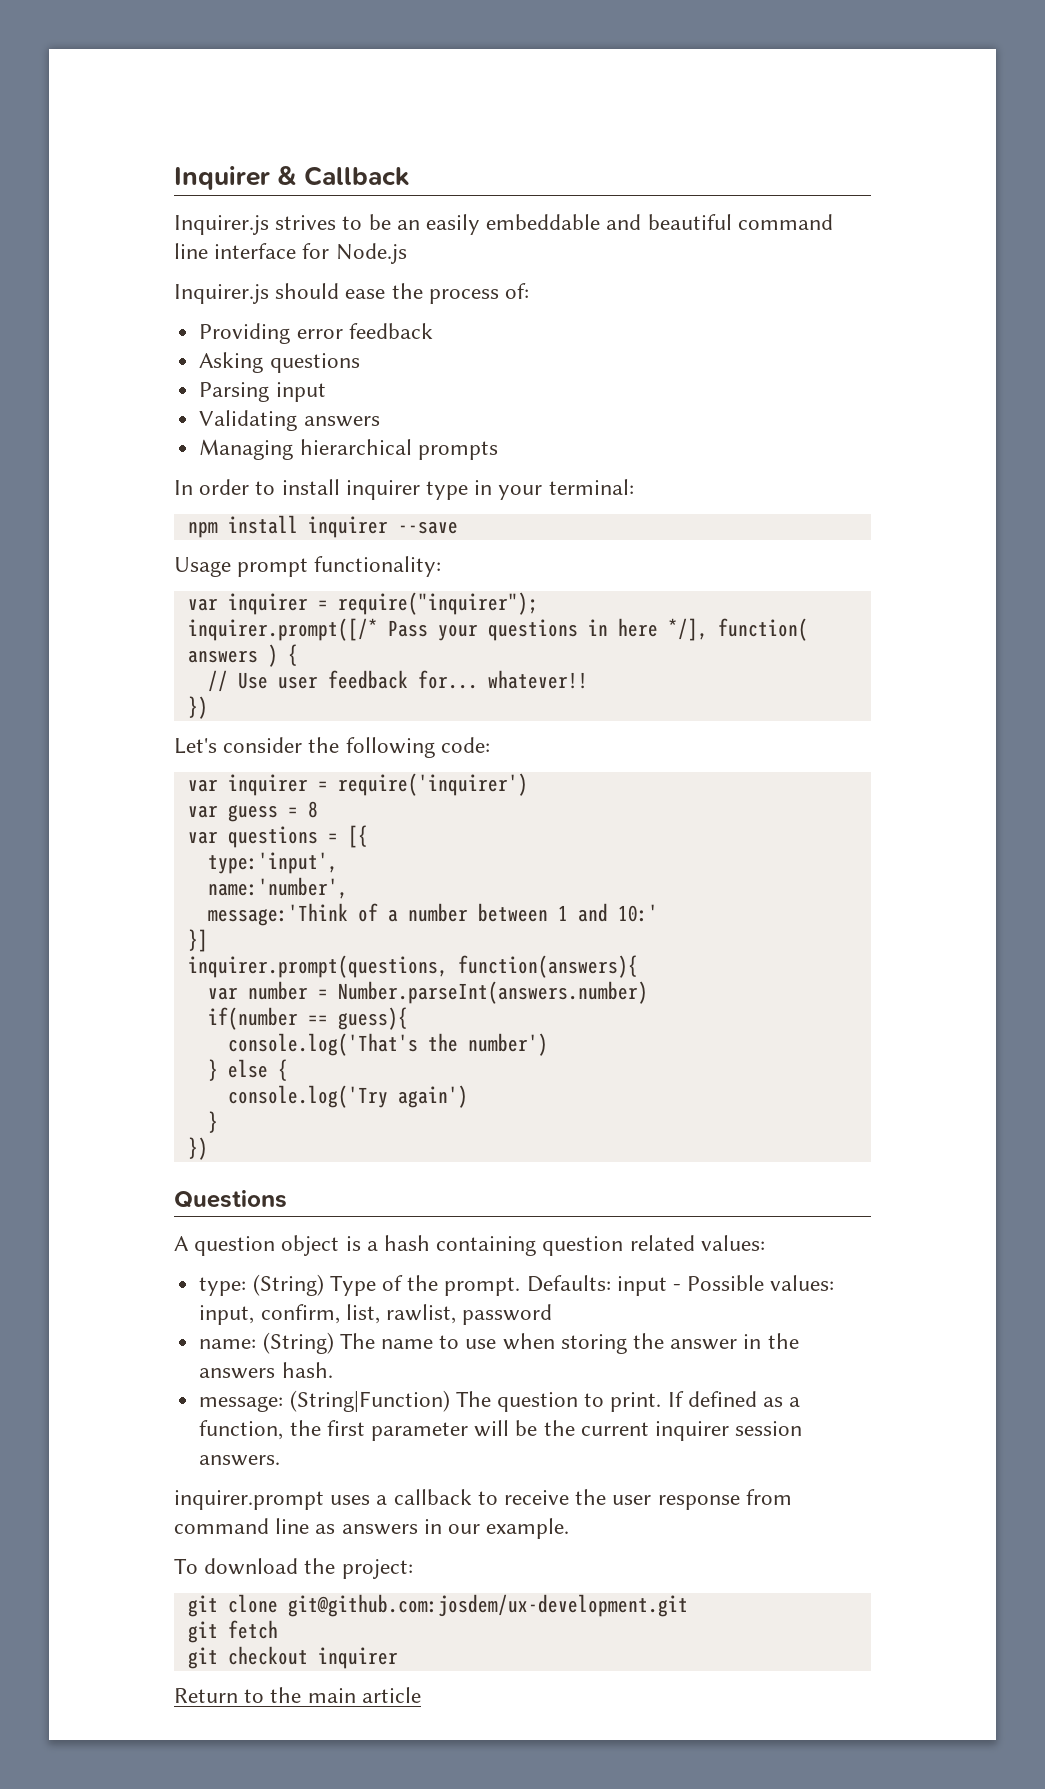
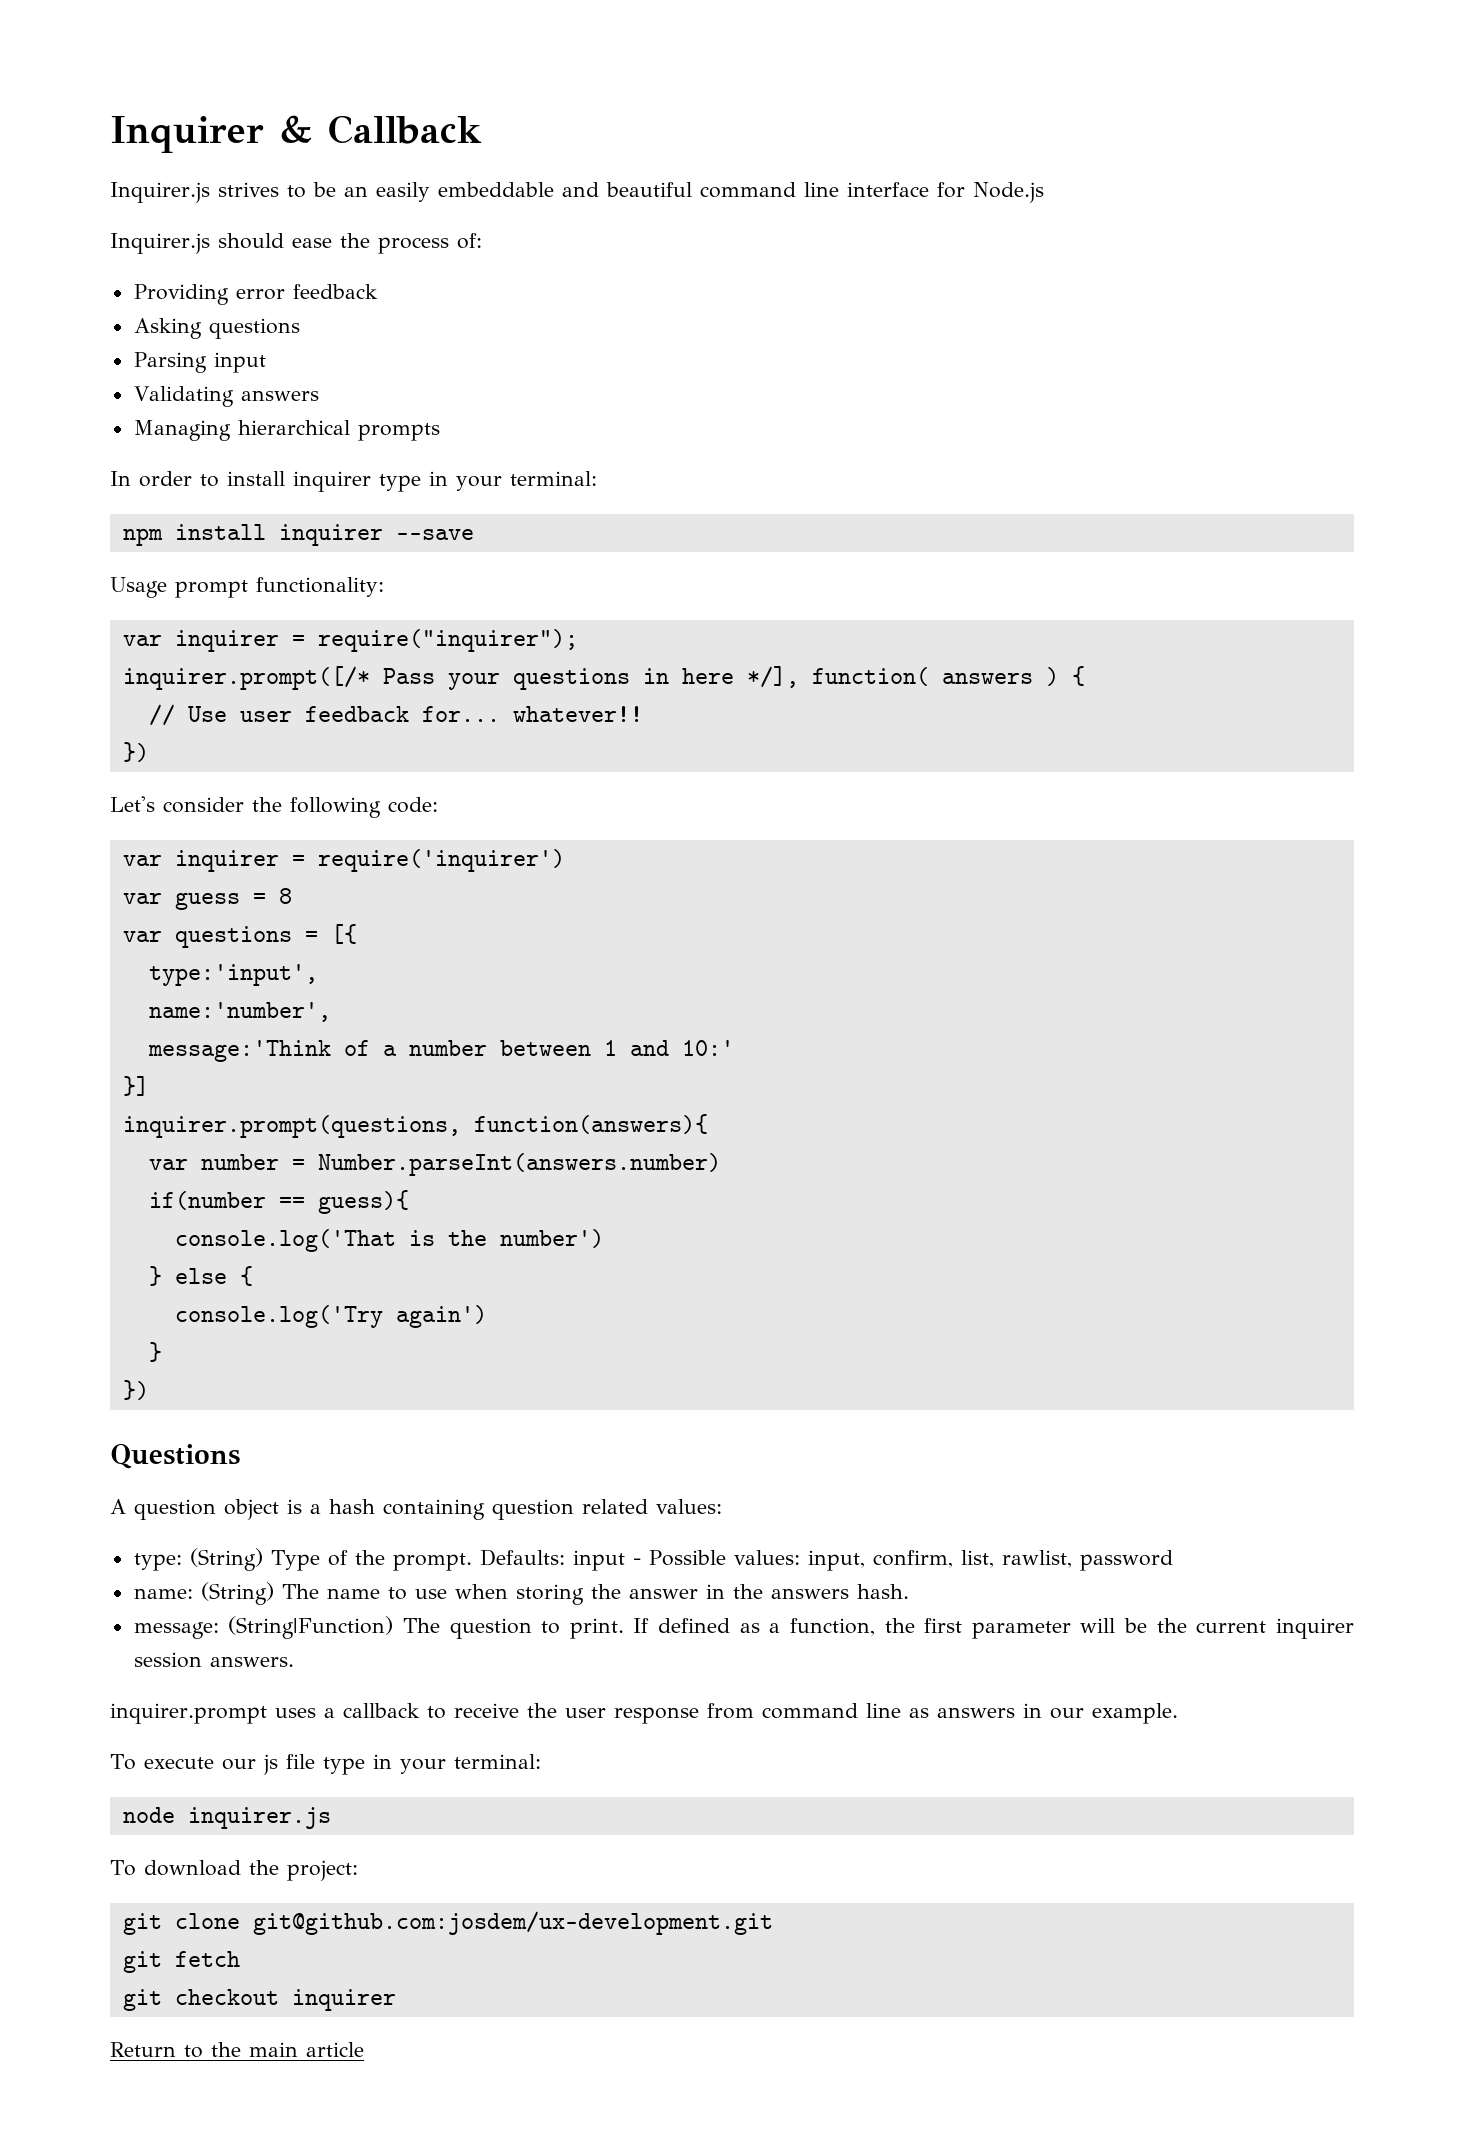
- console.log('That's the number')
+ console.log('That is the number')
+ To execute our js file type in your terminal:
+ node inquirer.js

